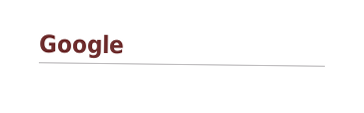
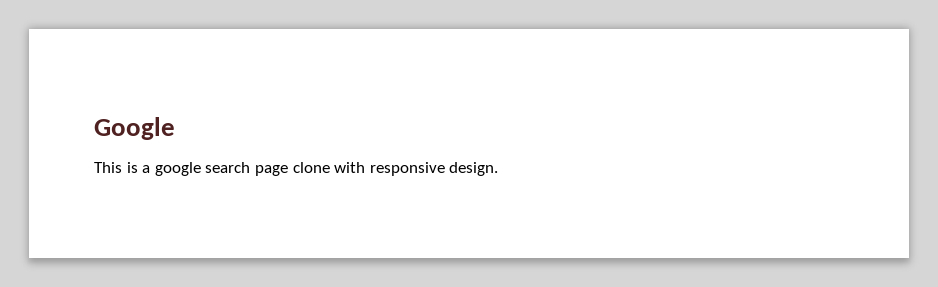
+ This is a google search page clone with responsive design.

